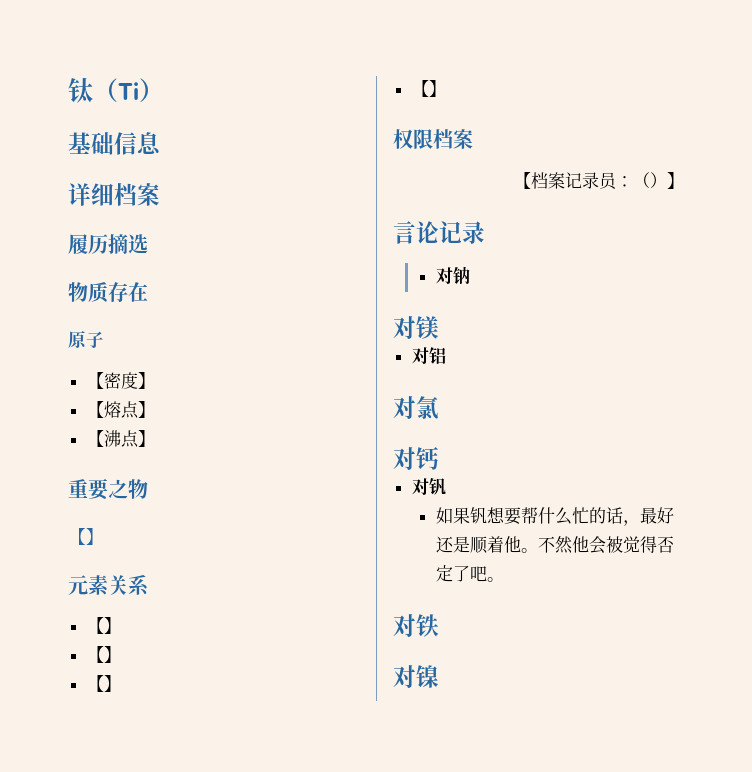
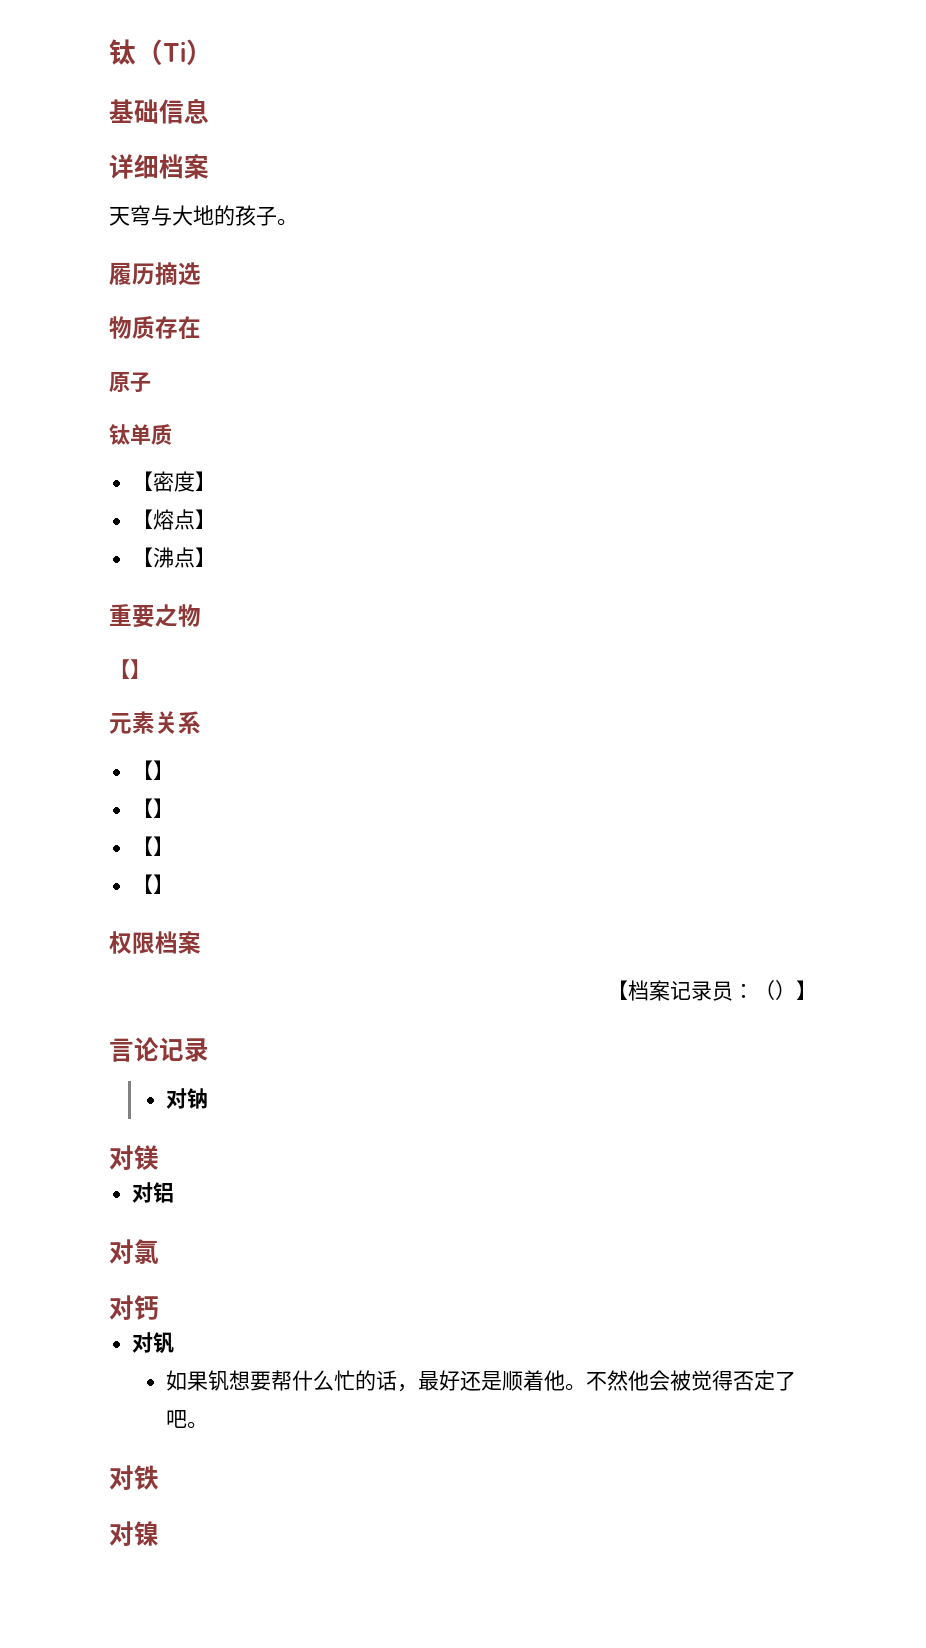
+ 天穹与大地的孩子。
+ 钛单质

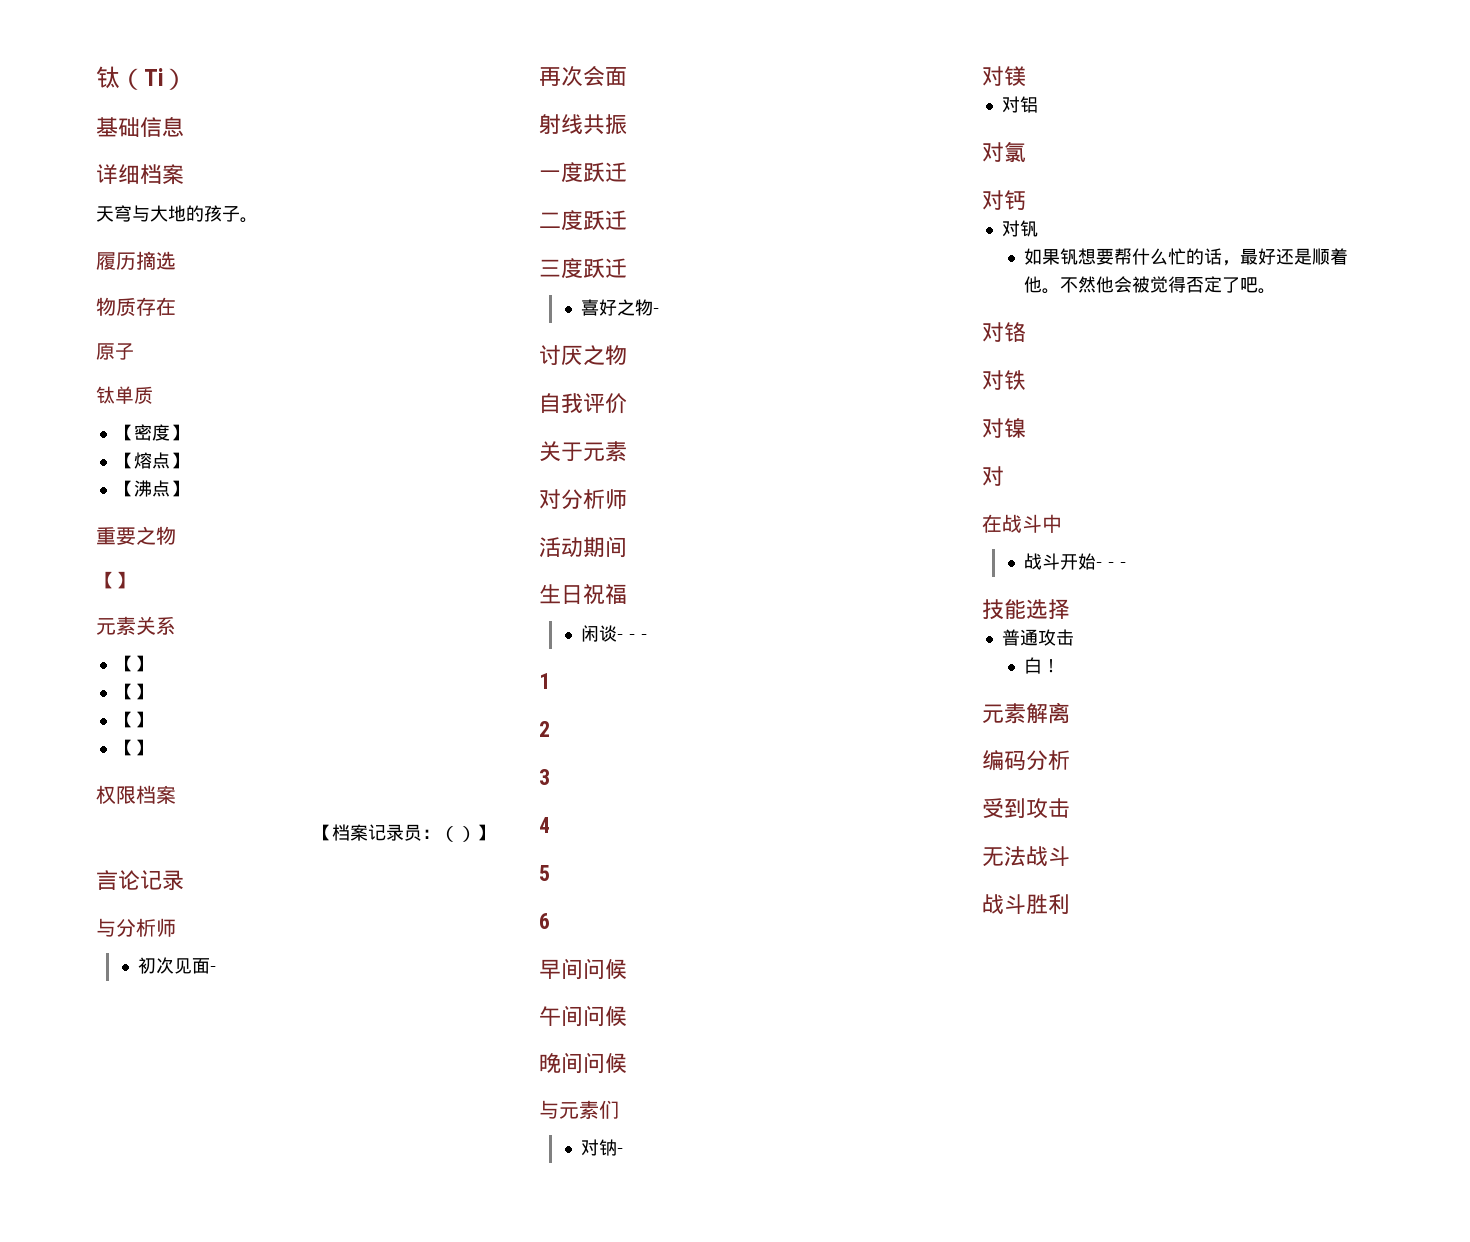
+ 与分析师
+ 初次见面-
+ 再次会面
+ 射线共振
+ 一度跃迁
+ 二度跃迁
+ 三度跃迁
+ 喜好之物-
+ 讨厌之物
+ 自我评价
+ 关于元素
+ 对分析师
+ 活动期间
+ 生日祝福
+ 闲谈- - -
+ 1
+ 2
+ 3
+ 4
+ 5
+ 6
+ 早间问候
+ 午间问候
+ 晚间问候
+ 与元素们
- 对钠
+ 对钠-
+ 对铬
  对镍
+ 对
+ 在战斗中
+ 战斗开始- - -
+ 技能选择
+ 普通攻击
+ 白！
+ 元素解离
+ 编码分析
+ 受到攻击
+ 无法战斗
+ 战斗胜利

